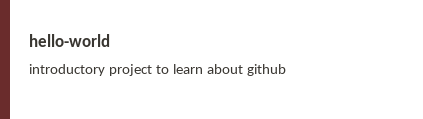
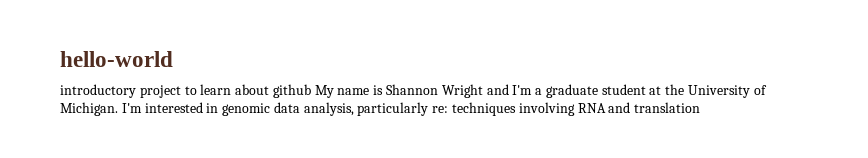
- introductory project to learn about github
+ introductory project to learn about github My name is Shannon Wright and I'm a graduate student at the University of Michigan. I'm interested in genomic data analysis, particularly re: techniques involving RNA and translation

